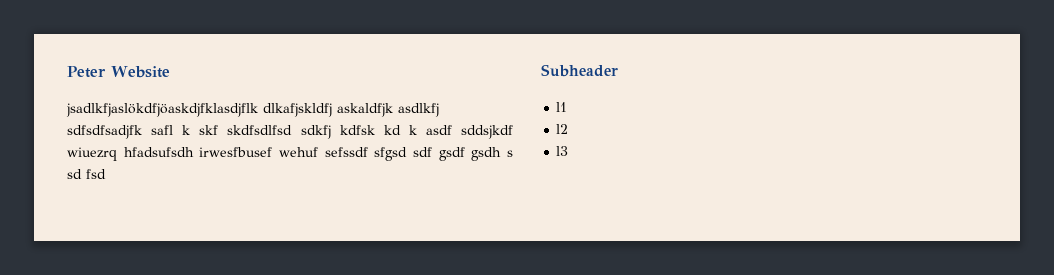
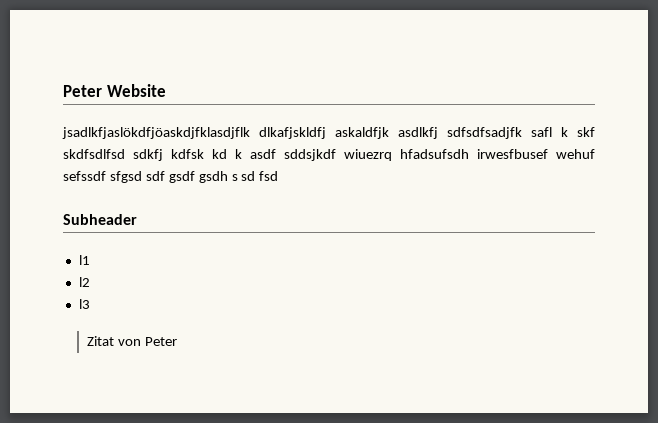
+ Zitat von Peter

